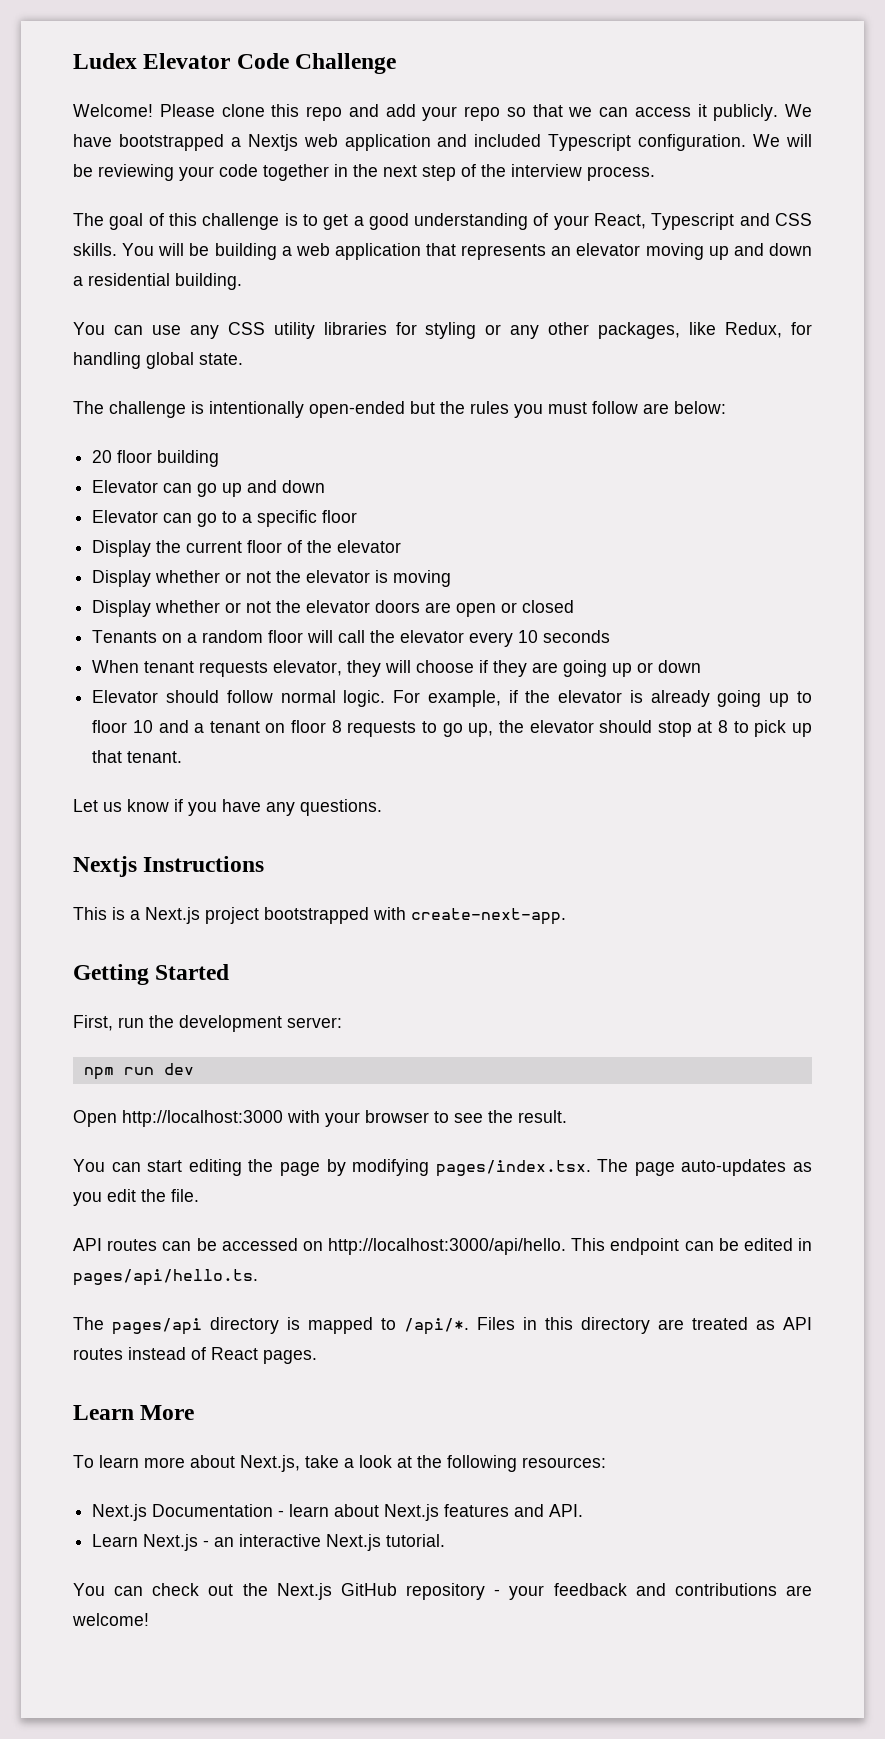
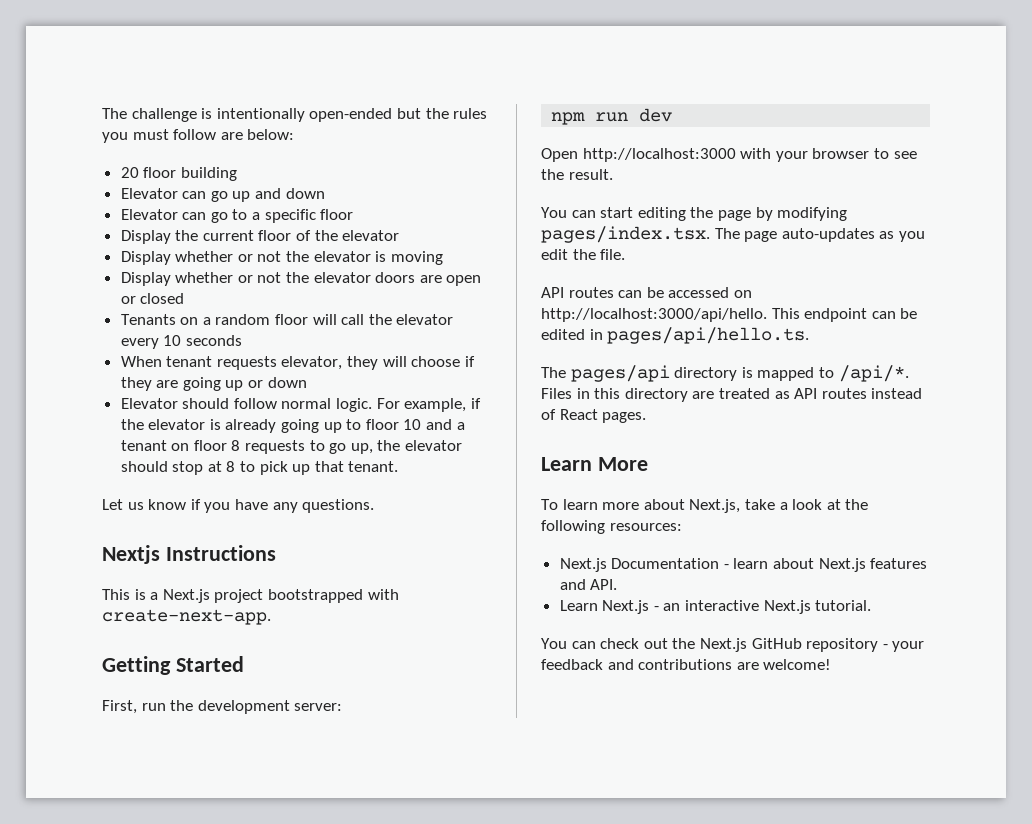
- Ludex Elevator Code Challenge
- Welcome! Please clone this repo and add your repo so that we can access it publicly. We have bootstrapped a Nextjs web application and included Typescript configuration. We will be reviewing your code together in the next step of the interview process.
- The goal of this challenge is to get a good understanding of your React, Typescript and CSS skills. You will be building a web application that represents an elevator moving up and down a residential building.
- You can use any CSS utility libraries for styling or any other packages, like Redux, for handling global state.

